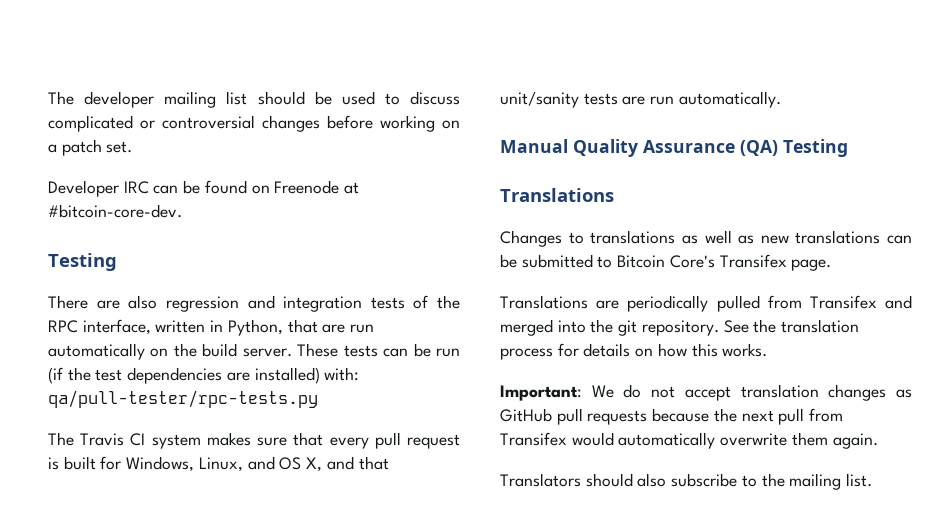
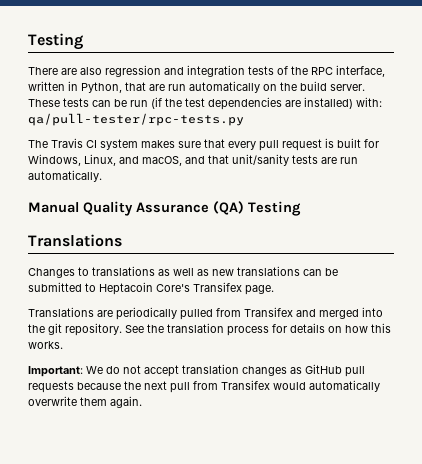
- The developer mailing list should be used to discuss complicated or controversial changes before working on a patch set.
- Developer IRC can be found on Freenode at #bitcoin-core-dev.
- The Travis CI system makes sure that every pull request is built for Windows, Linux, and OS X, and that unit/sanity tests are run automatically.
+ The Travis CI system makes sure that every pull request is built for Windows, Linux, and macOS, and that unit/sanity tests are run automatically.
- Changes to translations as well as new translations can be submitted to Bitcoin Core's Transifex page.
+ Changes to translations as well as new translations can be submitted to Heptacoin Core's Transifex page.
- Translators should also subscribe to the mailing list.

